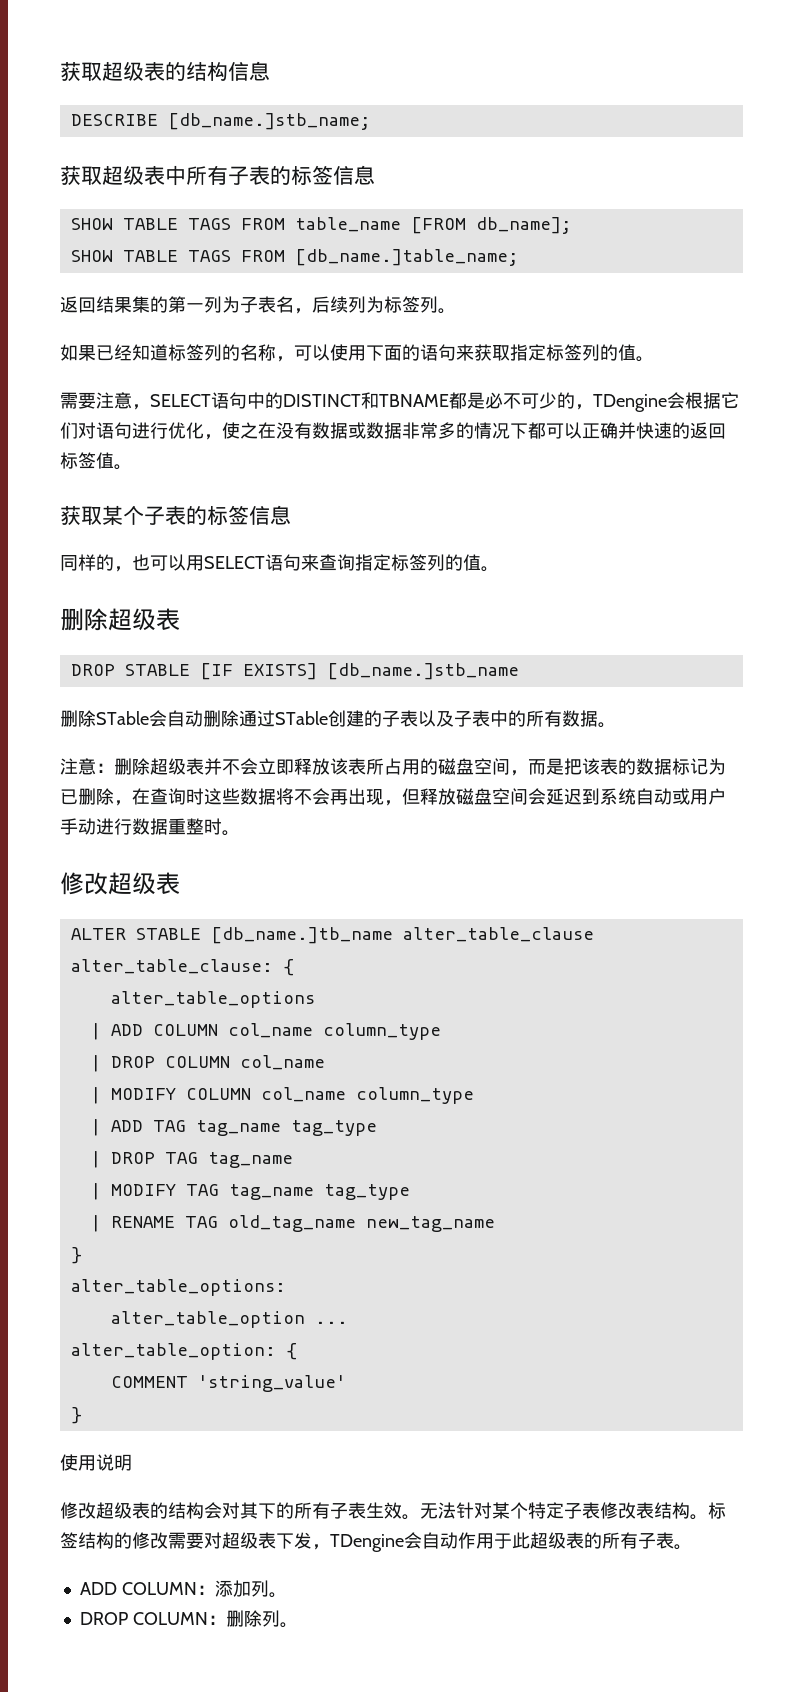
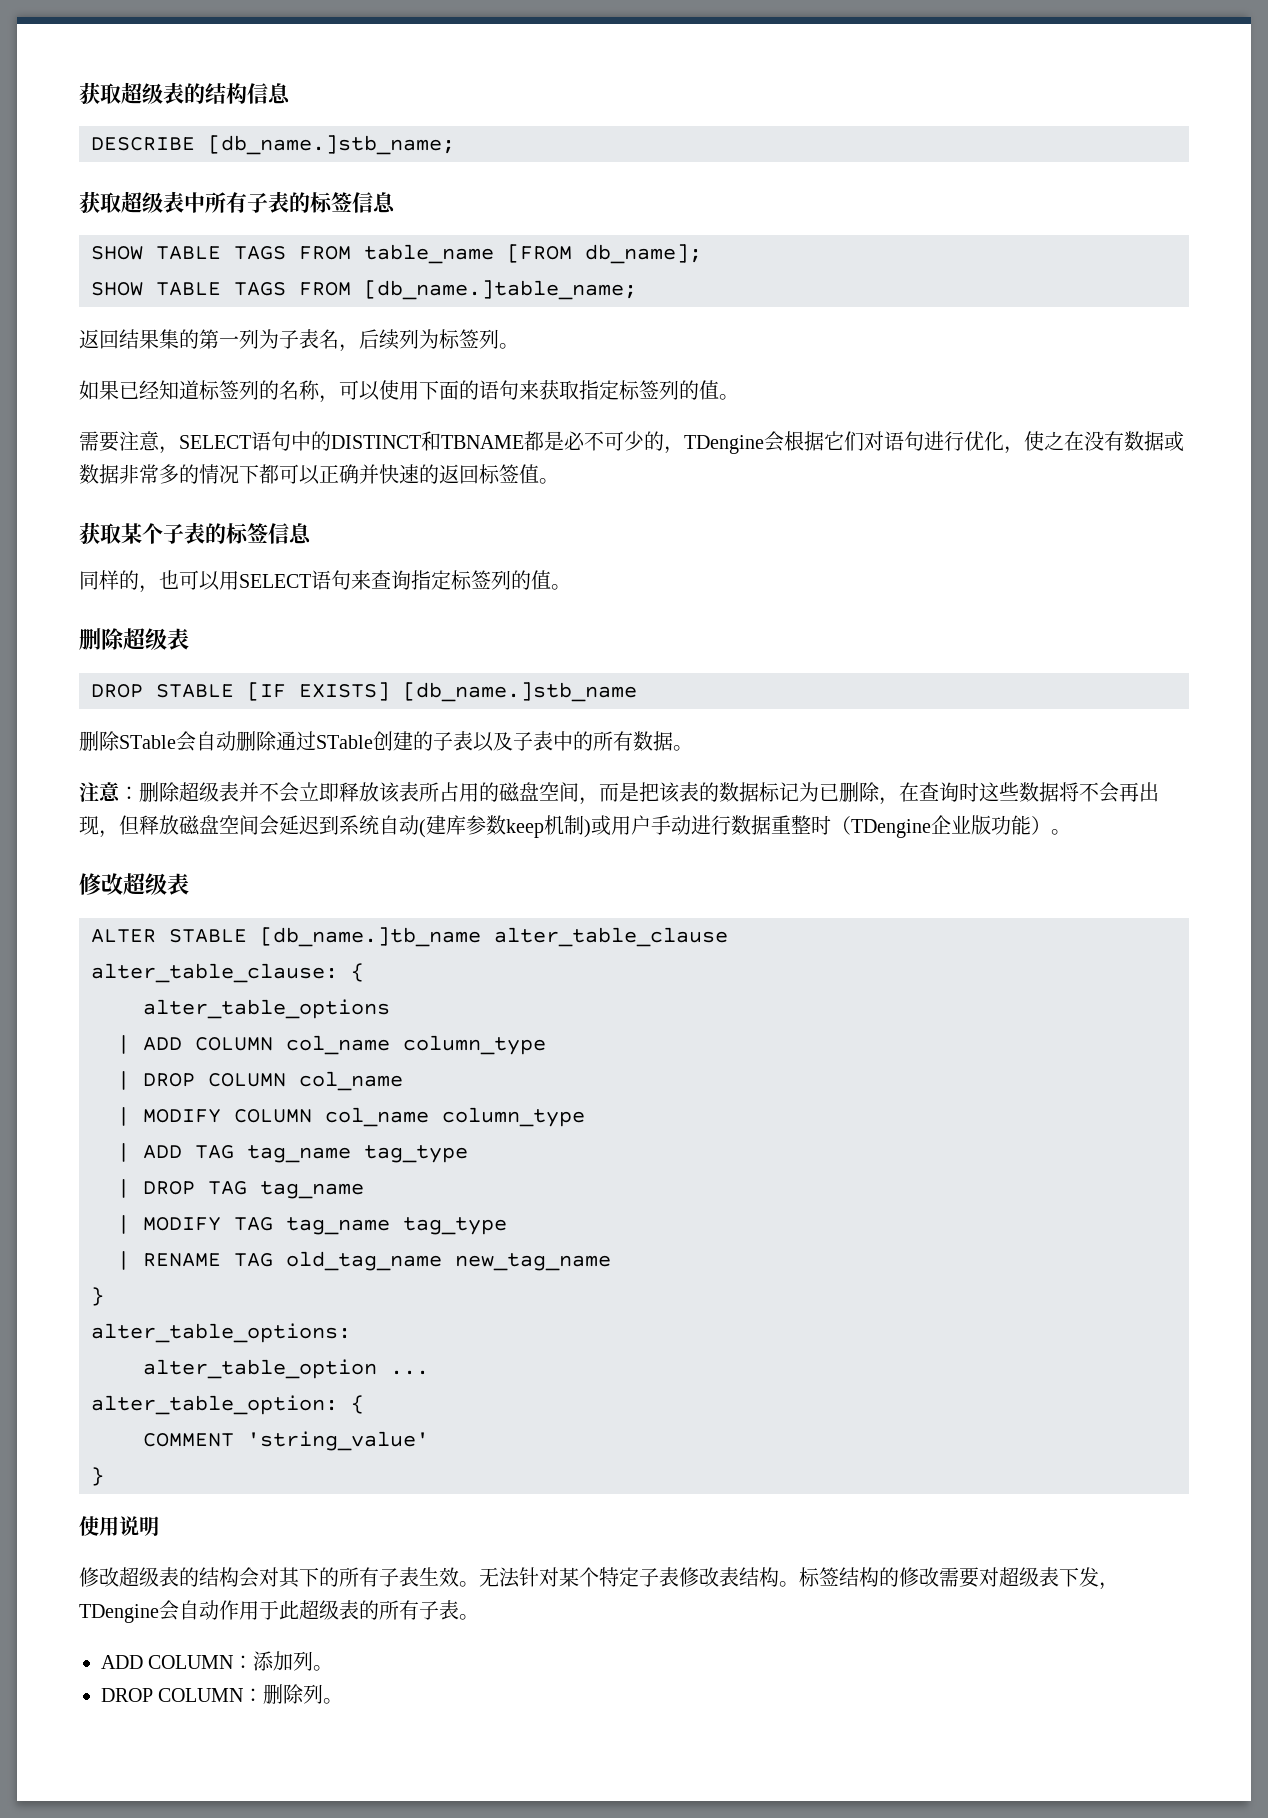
- 注意：删除超级表并不会立即释放该表所占用的磁盘空间，而是把该表的数据标记为已删除，在查询时这些数据将不会再出现，但释放磁盘空间会延迟到系统自动或用户手动进行数据重整时。
+ 注意：删除超级表并不会立即释放该表所占用的磁盘空间，而是把该表的数据标记为已删除，在查询时这些数据将不会再出现，但释放磁盘空间会延迟到系统自动(建库参数keep机制)或用户手动进行数据重整时（TDengine企业版功能）。

